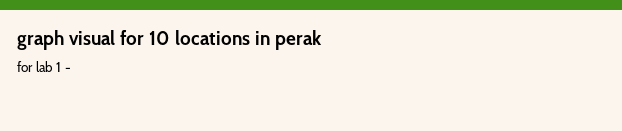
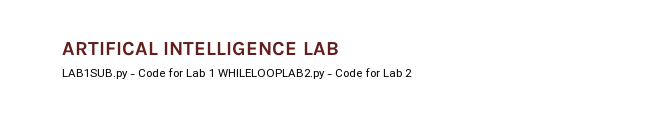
- graph visual for 10 locations in perak
- for lab 1 -
+ ARTIFICAL INTELLIGENCE LAB
+ LAB1SUB.py - Code for Lab 1 WHILELOOPLAB2.py - Code for Lab 2

